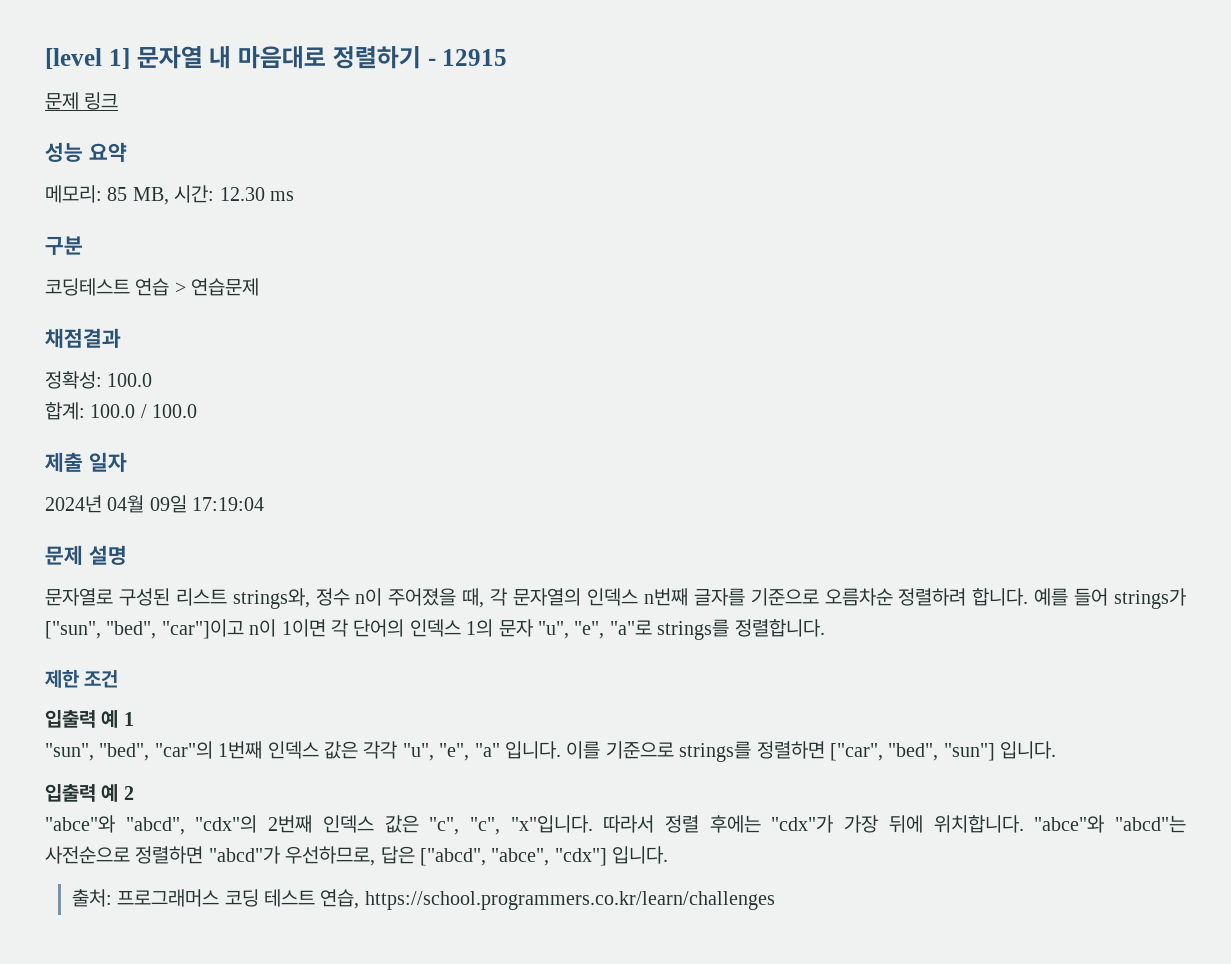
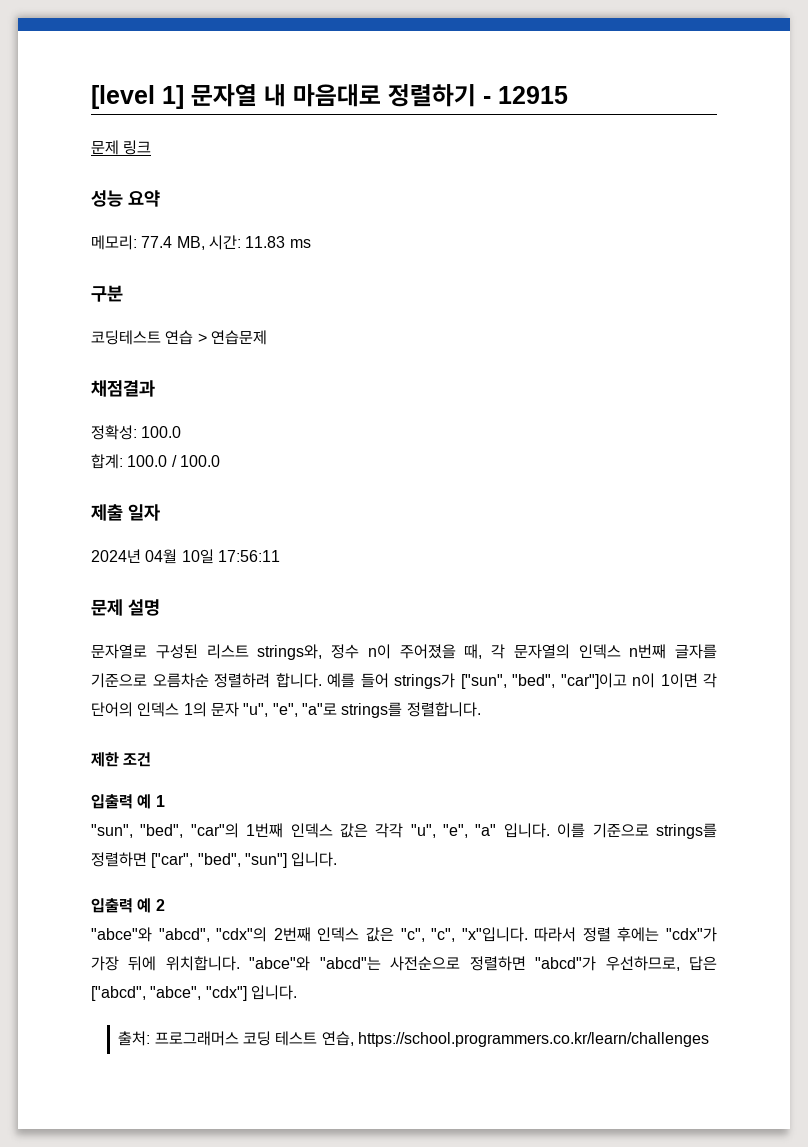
- 메모리: 85 MB, 시간: 12.30 ms
+ 메모리: 77.4 MB, 시간: 11.83 ms
- 2024년 04월 09일 17:19:04
+ 2024년 04월 10일 17:56:11

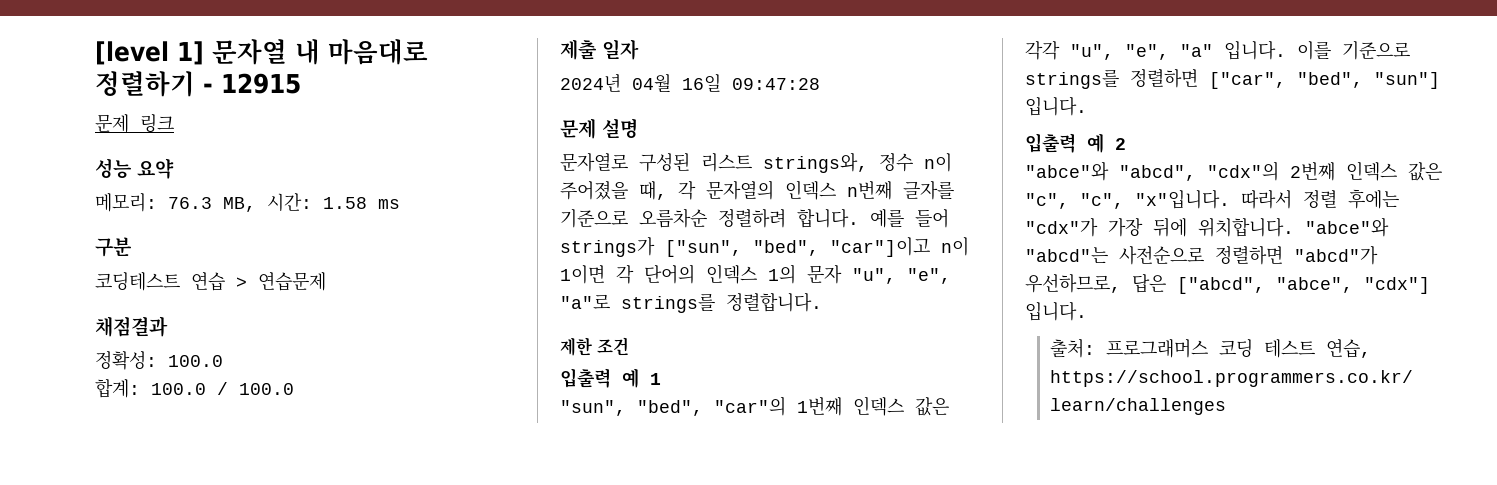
- 메모리: 77.4 MB, 시간: 11.83 ms
+ 메모리: 76.3 MB, 시간: 1.58 ms
- 2024년 04월 10일 17:56:11
+ 2024년 04월 16일 09:47:28

